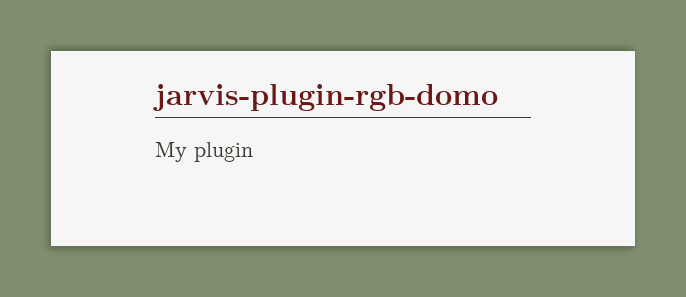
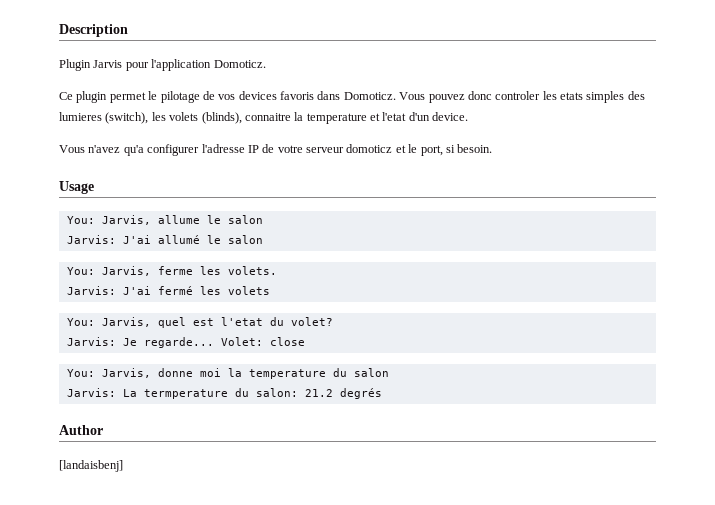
- jarvis-plugin-rgb-domo
- My plugin
+ Description
+ Plugin Jarvis pour l'application Domoticz.
+ Ce plugin permet le pilotage de vos devices favoris dans Domoticz. Vous pouvez donc controler les etats simples des lumieres (switch), les volets (blinds), connaitre la temperature et l'etat d'un device.
+ Vous n'avez qu'a configurer l'adresse IP de votre serveur domoticz et le port, si besoin.
+ Usage
+ You: Jarvis, allume le salon
+ Jarvis: J'ai allumé le salon
+ You: Jarvis, ferme les volets.
+ Jarvis: J'ai fermé les volets
+ You: Jarvis, quel est l'etat du volet?
+ Jarvis: Je regarde... Volet: close
+ You: Jarvis, donne moi la temperature du salon
+ Jarvis: La termperature du salon: 21.2 degrés
+ Author
+ [landaisbenj]

